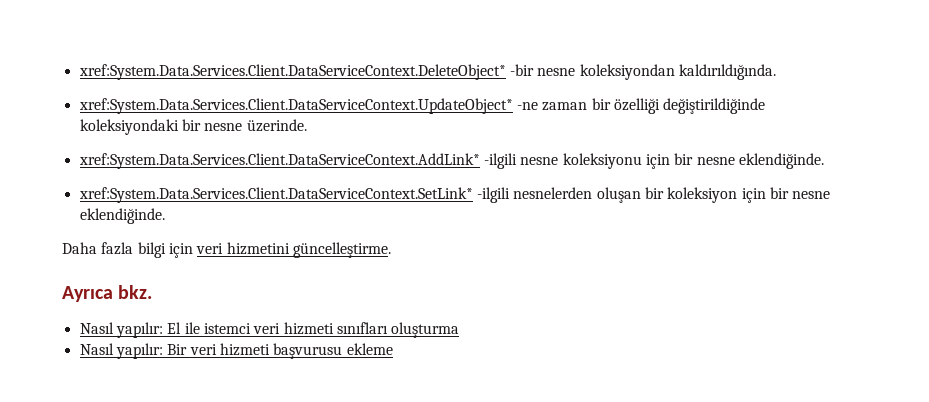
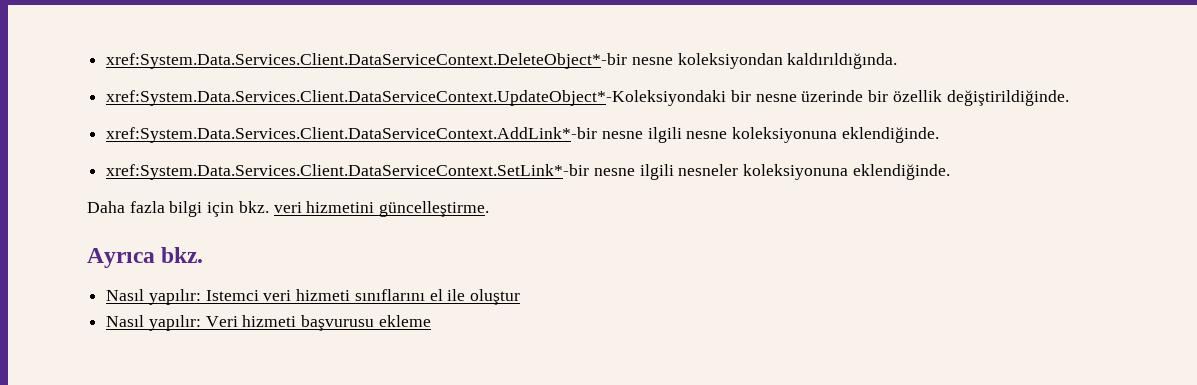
- xref:System.Data.Services.Client.DataServiceContext.DeleteObject* -bir nesne koleksiyondan kaldırıldığında.
+ xref:System.Data.Services.Client.DataServiceContext.DeleteObject*-bir nesne koleksiyondan kaldırıldığında.
- xref:System.Data.Services.Client.DataServiceContext.UpdateObject* -ne zaman bir özelliği değiştirildiğinde koleksiyondaki bir nesne üzerinde.
- xref:System.Data.Services.Client.DataServiceContext.AddLink* -ilgili nesne koleksiyonu için bir nesne eklendiğinde.
- xref:System.Data.Services.Client.DataServiceContext.SetLink* -ilgili nesnelerden oluşan bir koleksiyon için bir nesne eklendiğinde.
+ xref:System.Data.Services.Client.DataServiceContext.UpdateObject*-Koleksiyondaki bir nesne üzerinde bir özellik değiştirildiğinde.
+ xref:System.Data.Services.Client.DataServiceContext.AddLink*-bir nesne ilgili nesne koleksiyonuna eklendiğinde.
+ xref:System.Data.Services.Client.DataServiceContext.SetLink*-bir nesne ilgili nesneler koleksiyonuna eklendiğinde.
- Daha fazla bilgi için veri hizmetini güncelleştirme.
+ Daha fazla bilgi için bkz. veri hizmetini güncelleştirme.
- Nasıl yapılır: El ile istemci veri hizmeti sınıfları oluşturma
- Nasıl yapılır: Bir veri hizmeti başvurusu ekleme
+ Nasıl yapılır: Istemci veri hizmeti sınıflarını el ile oluştur
+ Nasıl yapılır: Veri hizmeti başvurusu ekleme

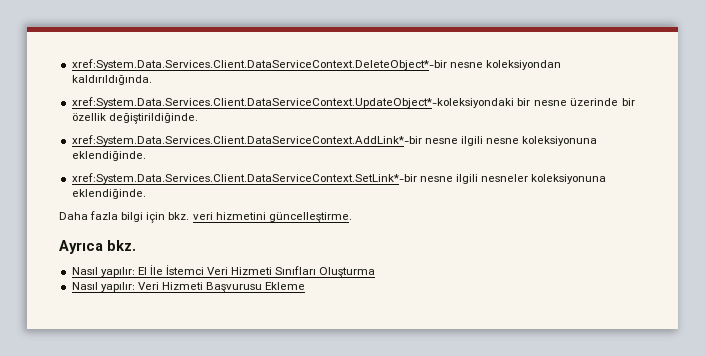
- xref:System.Data.Services.Client.DataServiceContext.UpdateObject*-Koleksiyondaki bir nesne üzerinde bir özellik değiştirildiğinde.
+ xref:System.Data.Services.Client.DataServiceContext.UpdateObject*-koleksiyondaki bir nesne üzerinde bir özellik değiştirildiğinde.
- Nasıl yapılır: Istemci veri hizmeti sınıflarını el ile oluştur
+ Nasıl yapılır: El İle İstemci Veri Hizmeti Sınıfları Oluşturma
- Nasıl yapılır: Veri hizmeti başvurusu ekleme
+ Nasıl yapılır: Veri Hizmeti Başvurusu Ekleme

